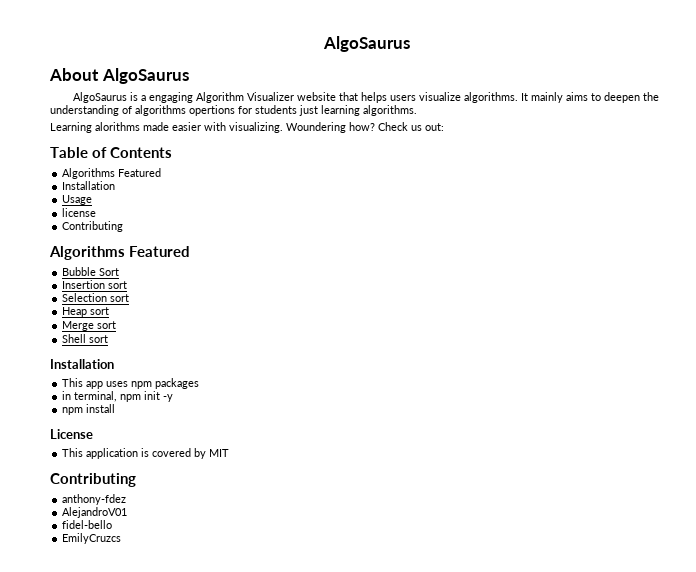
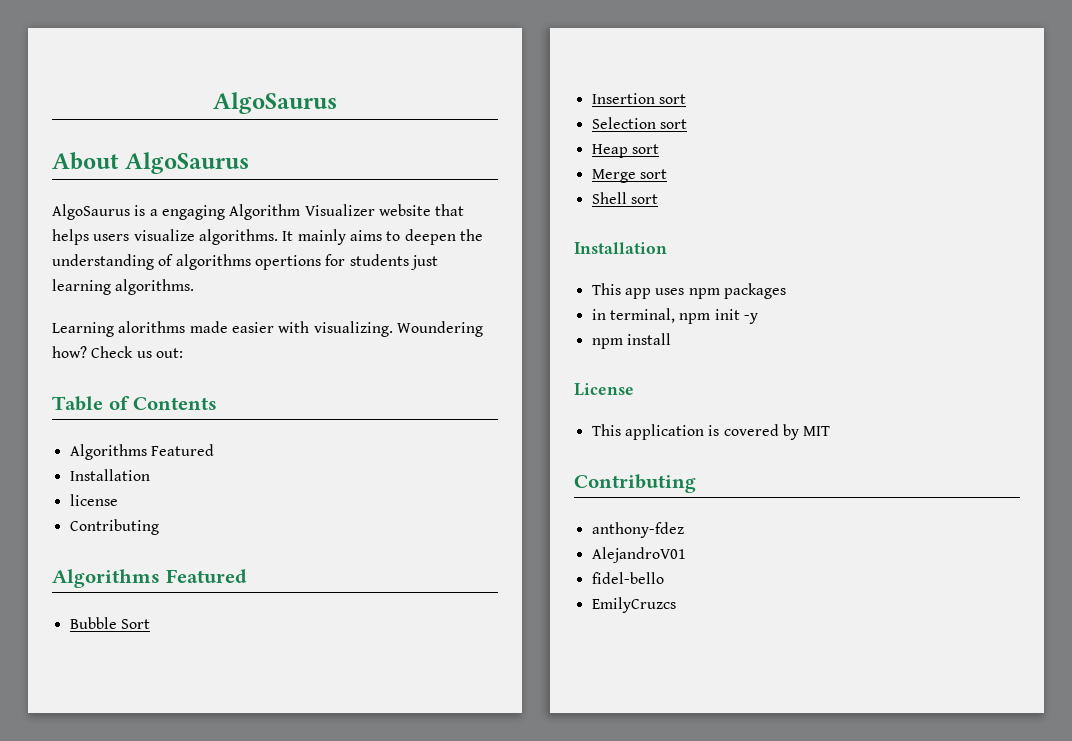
- Usage

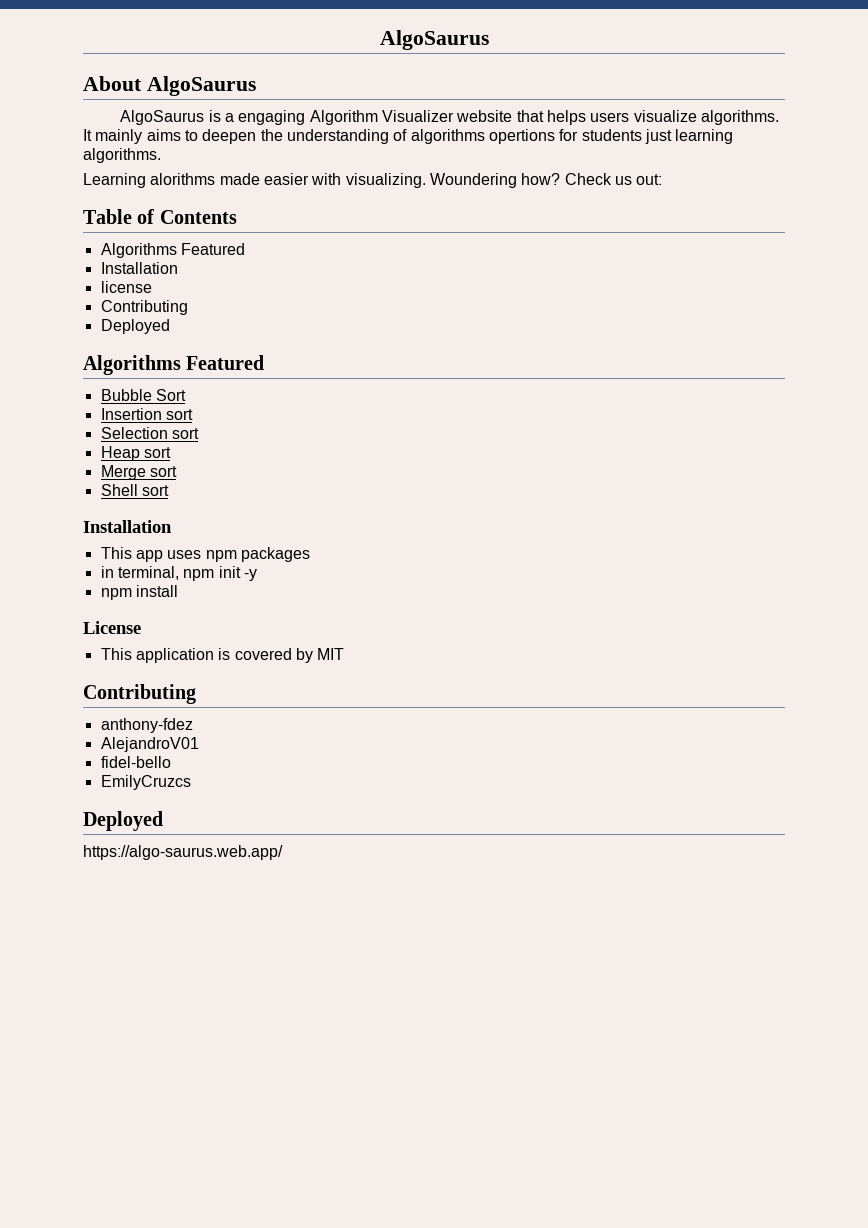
  license
  Contributing
+ Deployed
  EmilyCruzcs
+ Deployed
+ https://algo-saurus.web.app/

